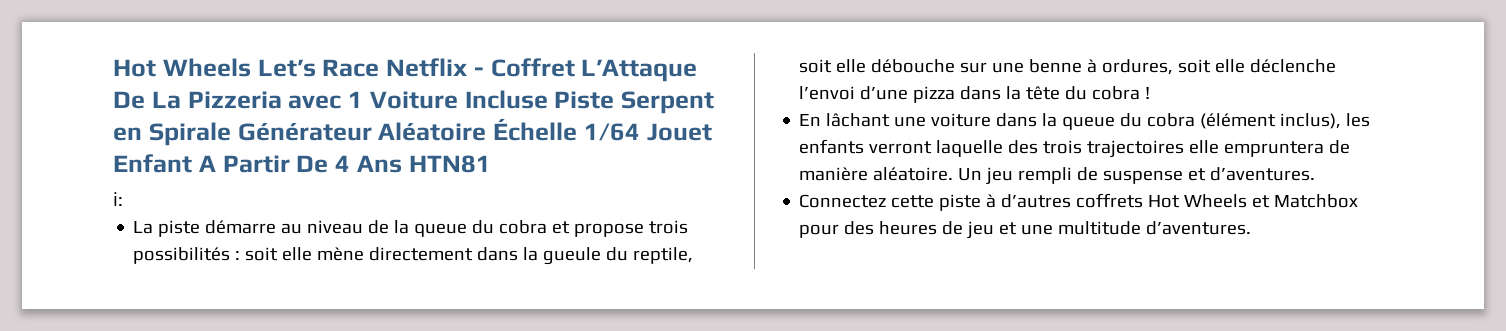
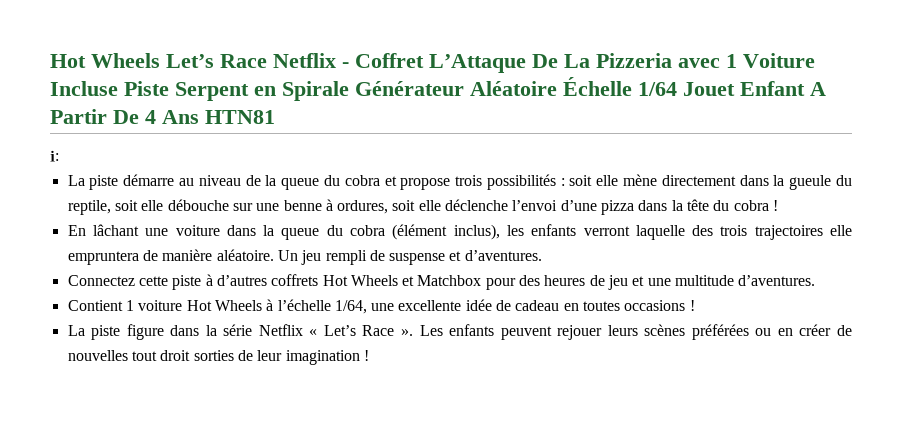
+ Contient 1 voiture Hot Wheels à l’échelle 1/64, une excellente idée de cadeau en toutes occasions !
+ La piste figure dans la série Netflix « Let’s Race ». Les enfants peuvent rejouer leurs scènes préférées ou en créer de nouvelles tout droit sorties de leur imagination !

